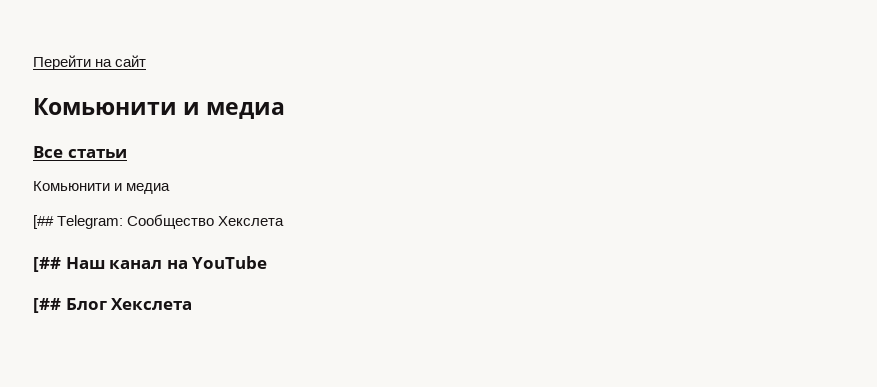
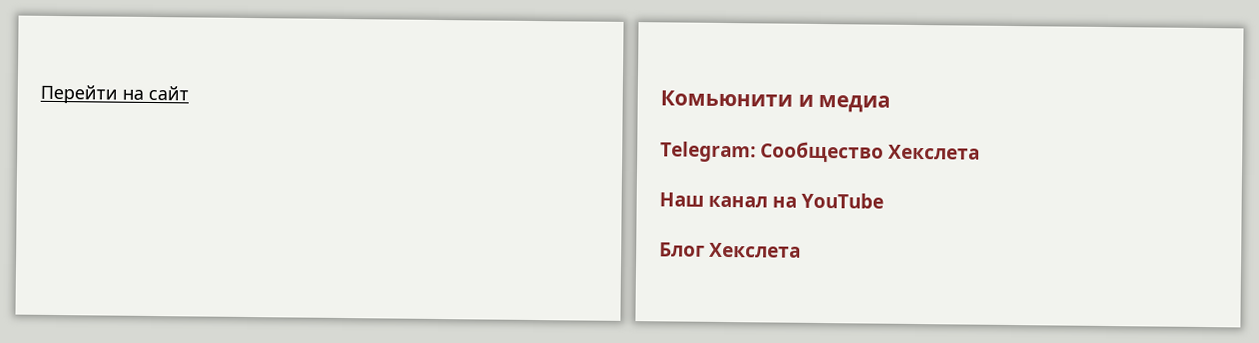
- Все статьи
- Комьюнити и медиа
- [## Telegram: Сообщество Хекслета
+ Telegram: Сообщество Хекслета
- [## Наш канал на YouTube
+ Наш канал на YouTube
- [## Блог Хекслета
+ Блог Хекслета

